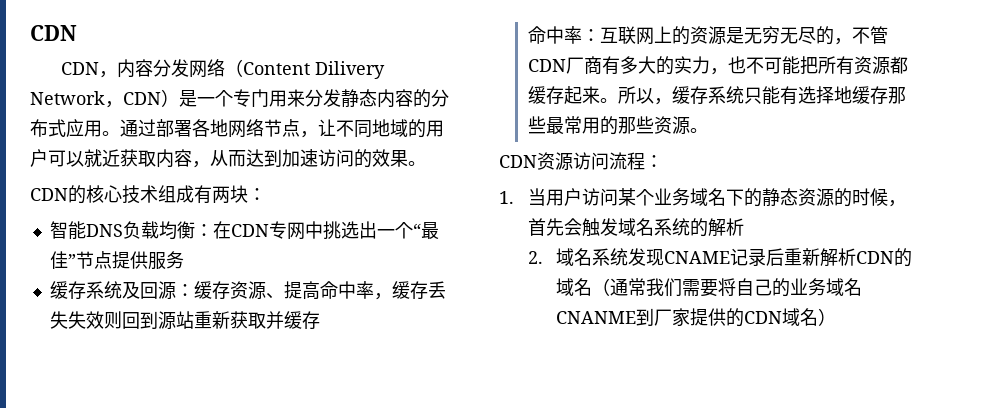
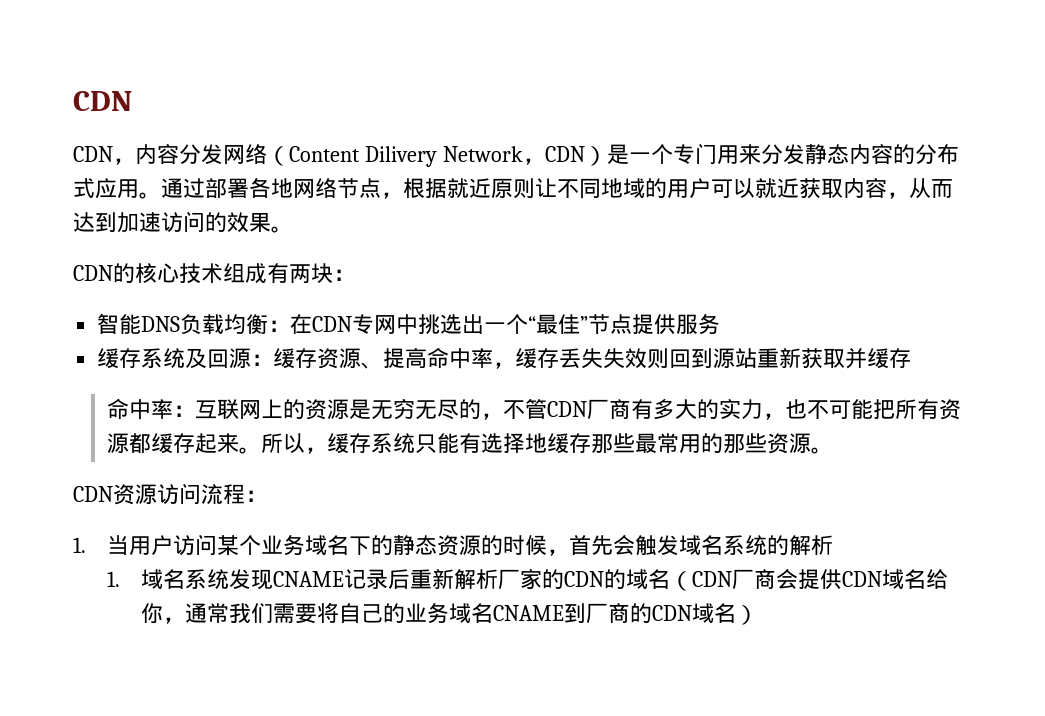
- 通过部署各地网络节点，让不同地域的用户可以就近获取内容，从而达到加速访问的效果。
+ 通过部署各地网络节点，根据就近原则让不同地域的用户可以就近获取内容，从而达到加速访问的效果。
- 2.域名系统发现CNAME记录后重新解析CDN的域名（通常我们需要将自己的业务域名CNANME到厂家提供的CDN域名）
+ 1.域名系统发现CNAME记录后重新解析厂家的CDN的域名（CDN厂商会提供CDN域名给你，通常我们需要将自己的业务域名CNAME到厂商的CDN域名）

